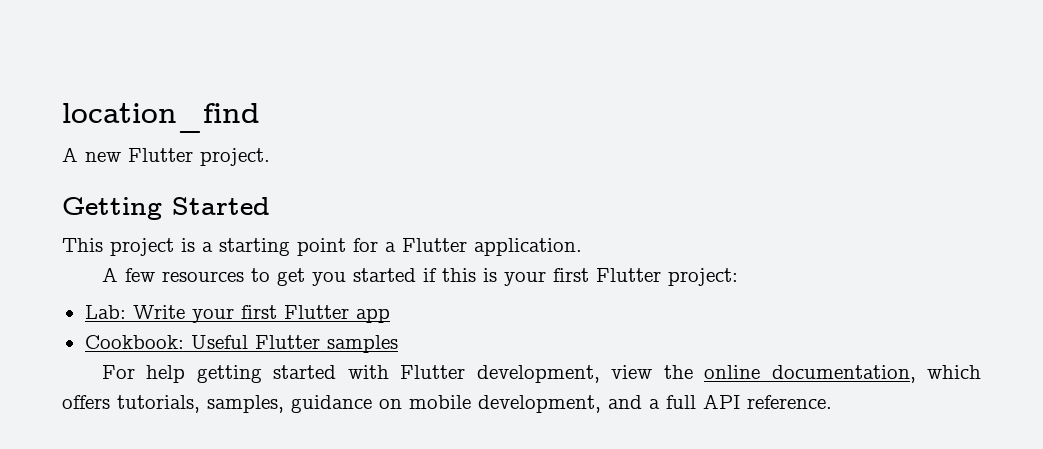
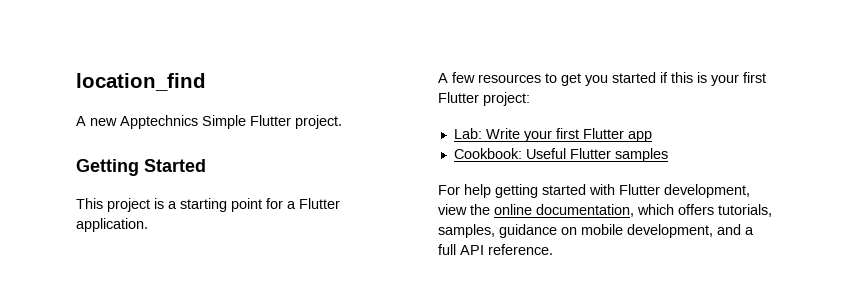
- A new Flutter project.
+ A new Apptechnics Simple Flutter project.

